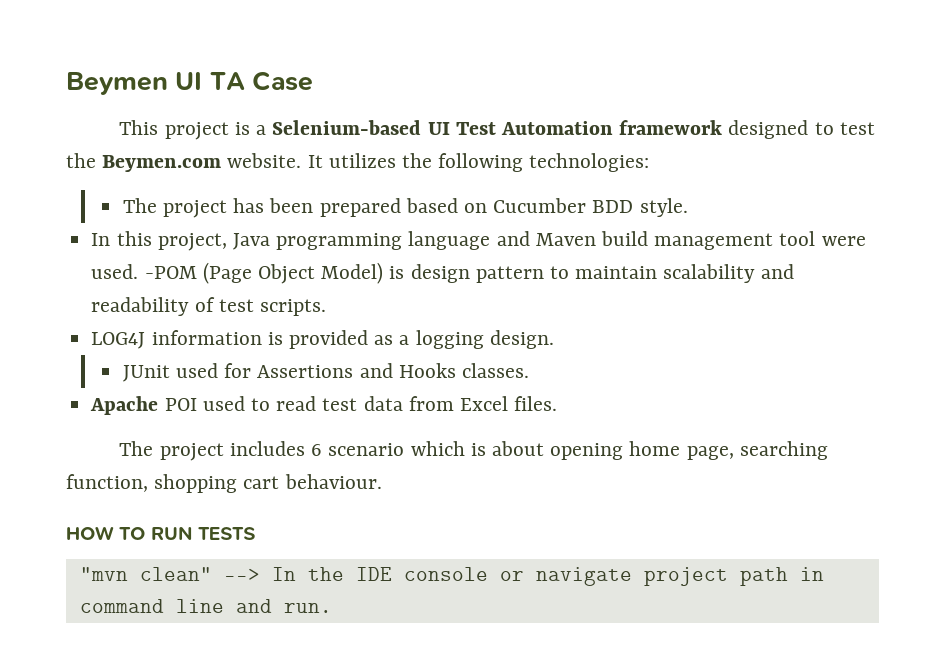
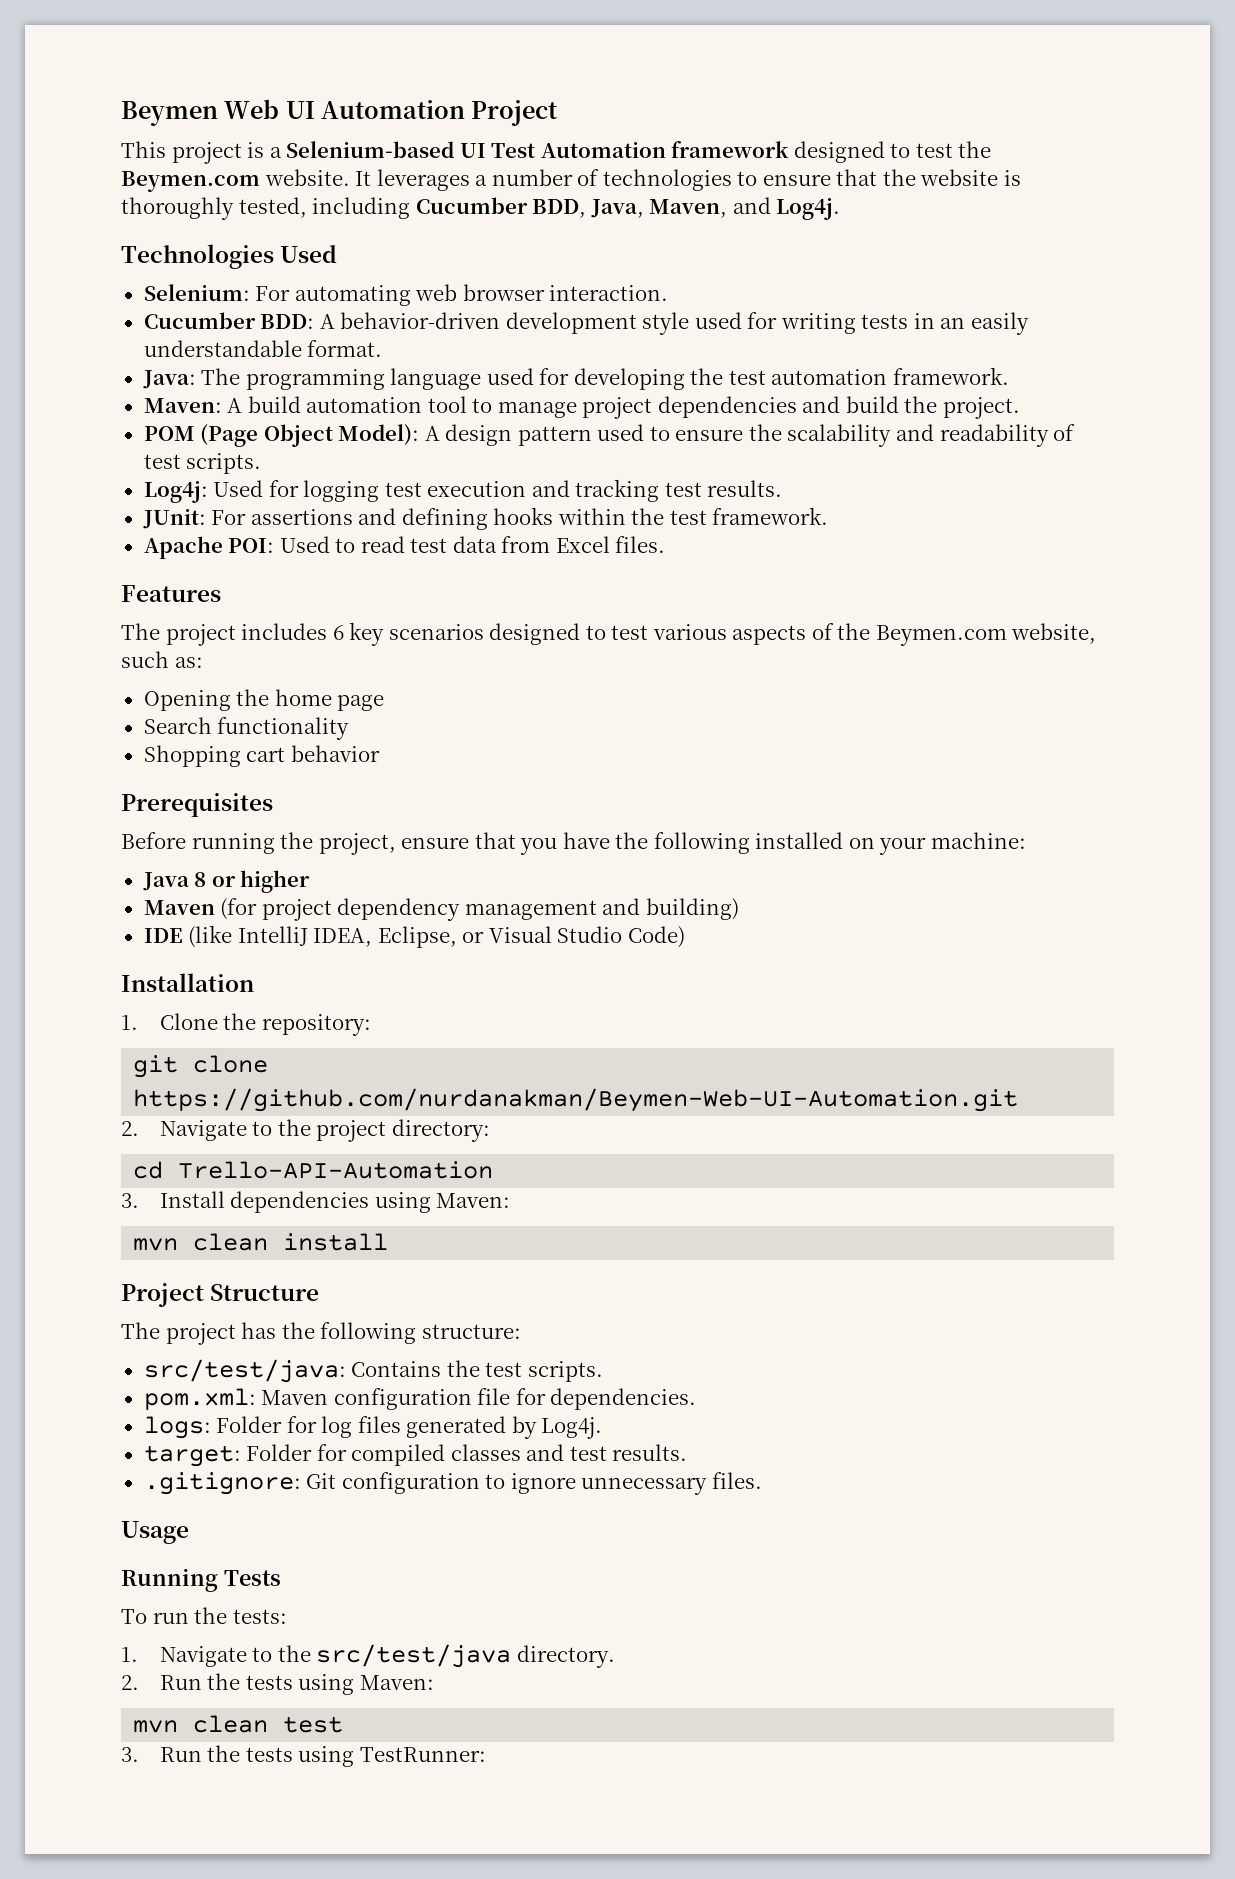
- Beymen UI TA Case
+ Beymen Web UI Automation Project
- It utilizes the following technologies:
- The project has been prepared based on Cucumber BDD style.
- In this project, Java programming language and Maven build management tool were used. -POM (Page Object Model) is design pattern to maintain scalability and readability of test scripts.
+ It leverages a number of technologies to ensure that the website is thoroughly tested, including Cucumber BDD, Java, Maven, and Log4j.
+ Technologies Used
+ Selenium: For automating web browser interaction.
+ Cucumber BDD: A behavior-driven development style used for writing tests in an easily understandable format.
+ Java: The programming language used for developing the test automation framework.
+ Maven: A build automation tool to manage project dependencies and build the project.
+ POM (Page Object Model): A design pattern used to ensure the scalability and readability of test scripts.
- LOG4J information is provided as a logging design.
- JUnit used for Assertions and Hooks classes.
+ Log4j: Used for logging test execution and tracking test results.
+ JUnit: For assertions and defining hooks within the test framework.
- Apache POI used to read test data from Excel files.
+ Apache POI: Used to read test data from Excel files.
+ Features
- The project includes 6 scenario which is about opening home page, searching function, shopping cart behaviour.
- HOW TO RUN TESTS
- "mvn clean" --> In the IDE console or navigate project path in command line and run.
+ The project includes 6 key scenarios designed to test various aspects of the Beymen.com website, such as:
+ Opening the home page
+ Search functionality
+ Shopping cart behavior
+ Prerequisites
+ Before running the project, ensure that you have the following installed on your machine:
+ Java 8 or higher
+ Maven (for project dependency management and building)
+ IDE (like IntelliJ IDEA, Eclipse, or Visual Studio Code)
+ Installation
+ 1. Clone the repository:
+ git clone https://github.com/nurdanakman/Beymen-Web-UI-Automation.git
+ 2. Navigate to the project directory:
+ cd Trello-API-Automation
+ 3. Install dependencies using Maven:
+ mvn clean install
+ Project Structure
+ The project has the following structure:
+ src/test/java: Contains the test scripts.
+ pom.xml: Maven configuration file for dependencies.
+ logs: Folder for log files generated by Log4j.
+ target: Folder for compiled classes and test results.
+ .gitignore: Git configuration to ignore unnecessary files.
+ Usage
+ Running Tests
+ To run the tests:
+ 1. Navigate to the src/test/java directory.
+ 2. Run the tests using Maven:
+ mvn clean test
+ 3. Run the tests using TestRunner:

